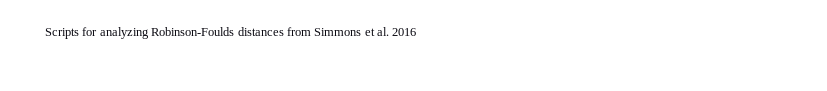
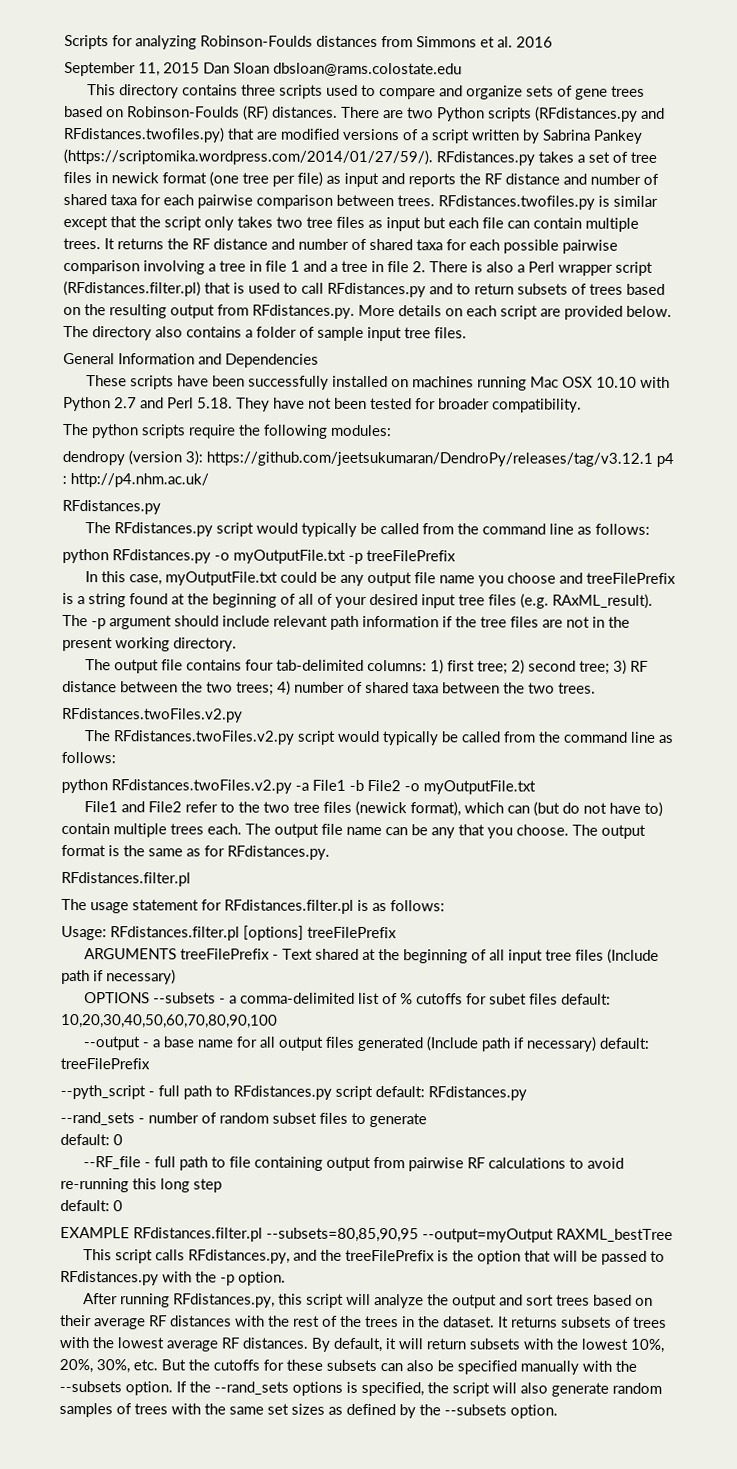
+ September 11, 2015 Dan Sloan dbsloan@rams.colostate.edu
+ This directory contains three scripts used to compare and organize sets of gene trees based on Robinson-Foulds (RF) distances. There are two Python scripts (RFdistances.py and RFdistances.twofiles.py) that are modified versions of a script written by Sabrina Pankey (https://scriptomika.wordpress.com/2014/01/27/59/). RFdistances.py takes a set of tree files in newick format (one tree per file) as input and reports the RF distance and number of shared taxa for each pairwise comparison between trees. RFdistances.twofiles.py is similar except that the script only takes two tree files as input but each file can contain multiple trees. It returns the RF distance and number of shared taxa for each possible pairwise comparison involving a tree in file 1 and a tree in file 2. There is also a Perl wrapper script (RFdistances.filter.pl) that is used to call RFdistances.py and to return subsets of trees based on the resulting output from RFdistances.py. More details on each script are provided below. The directory also contains a folder of sample input tree files.
+ General Information and Dependencies
+ These scripts have been successfully installed on machines running Mac OSX 10.10 with Python 2.7 and Perl 5.18. They have not been tested for broader compatibility.
+ The python scripts require the following modules:
+ dendropy (version 3): https://github.com/jeetsukumaran/DendroPy/releases/tag/v3.12.1 p4 : http://p4.nhm.ac.uk/
+ RFdistances.py
+ The RFdistances.py script would typically be called from the command line as follows:
+ python RFdistances.py -o myOutputFile.txt -p treeFilePrefix
+ In this case, myOutputFile.txt could be any output file name you choose and treeFilePrefix is a string found at the beginning of all of your desired input tree files (e.g. RAxML_result). The -p argument should include relevant path information if the tree files are not in the present working directory.
+ The output file contains four tab-delimited columns: 1) first tree; 2) second tree; 3) RF distance between the two trees; 4) number of shared taxa between the two trees.
+ RFdistances.twoFiles.v2.py
+ The RFdistances.twoFiles.v2.py script would typically be called from the command line as follows:
+ python RFdistances.twoFiles.v2.py -a File1 -b File2 -o myOutputFile.txt
+ File1 and File2 refer to the two tree files (newick format), which can (but do not have to) contain multiple trees each. The output file name can be any that you choose. The output format is the same as for RFdistances.py.
+ RFdistances.filter.pl
+ The usage statement for RFdistances.filter.pl is as follows:
+ Usage: RFdistances.filter.pl [options] treeFilePrefix
+ ARGUMENTS treeFilePrefix - Text shared at the beginning of all input tree files (Include path if necessary)
+ OPTIONS --subsets - a comma-delimited list of % cutoffs for subet files default: 10,20,30,40,50,60,70,80,90,100
+ --output - a base name for all output files generated (Include path if necessary) default: treeFilePrefix
+ --pyth_script - full path to RFdistances.py script default: RFdistances.py
+ --rand_sets - number of random subset files to generate
+ default: 0
+ --RF_file - full path to file containing output from pairwise RF calculations to avoid re-running this long step
+ default: 0
+ EXAMPLE RFdistances.filter.pl --subsets=80,85,90,95 --output=myOutput RAXML_bestTree
+ This script calls RFdistances.py, and the treeFilePrefix is the option that will be passed to RFdistances.py with the -p option.
+ After running RFdistances.py, this script will analyze the output and sort trees based on their average RF distances with the rest of the trees in the dataset. It returns subsets of trees with the lowest average RF distances. By default, it will return subsets with the lowest 10%, 20%, 30%, etc. But the cutoffs for these subsets can also be specified manually with the --subsets option. If the --rand_sets options is specified, the script will also generate random samples of trees with the same set sizes as defined by the --subsets option.

